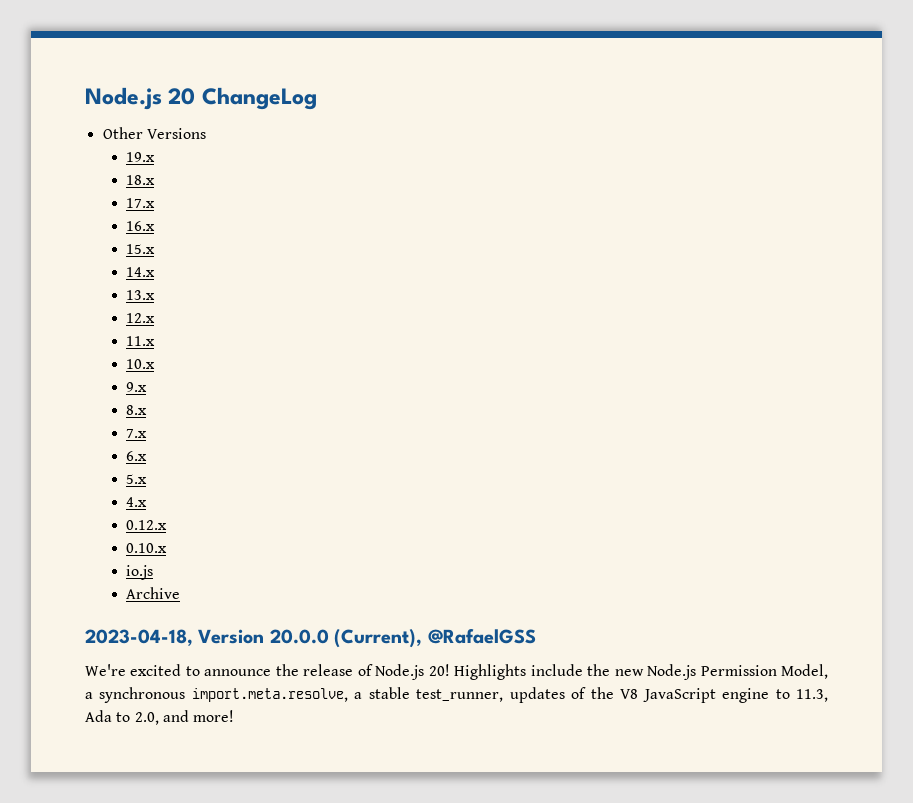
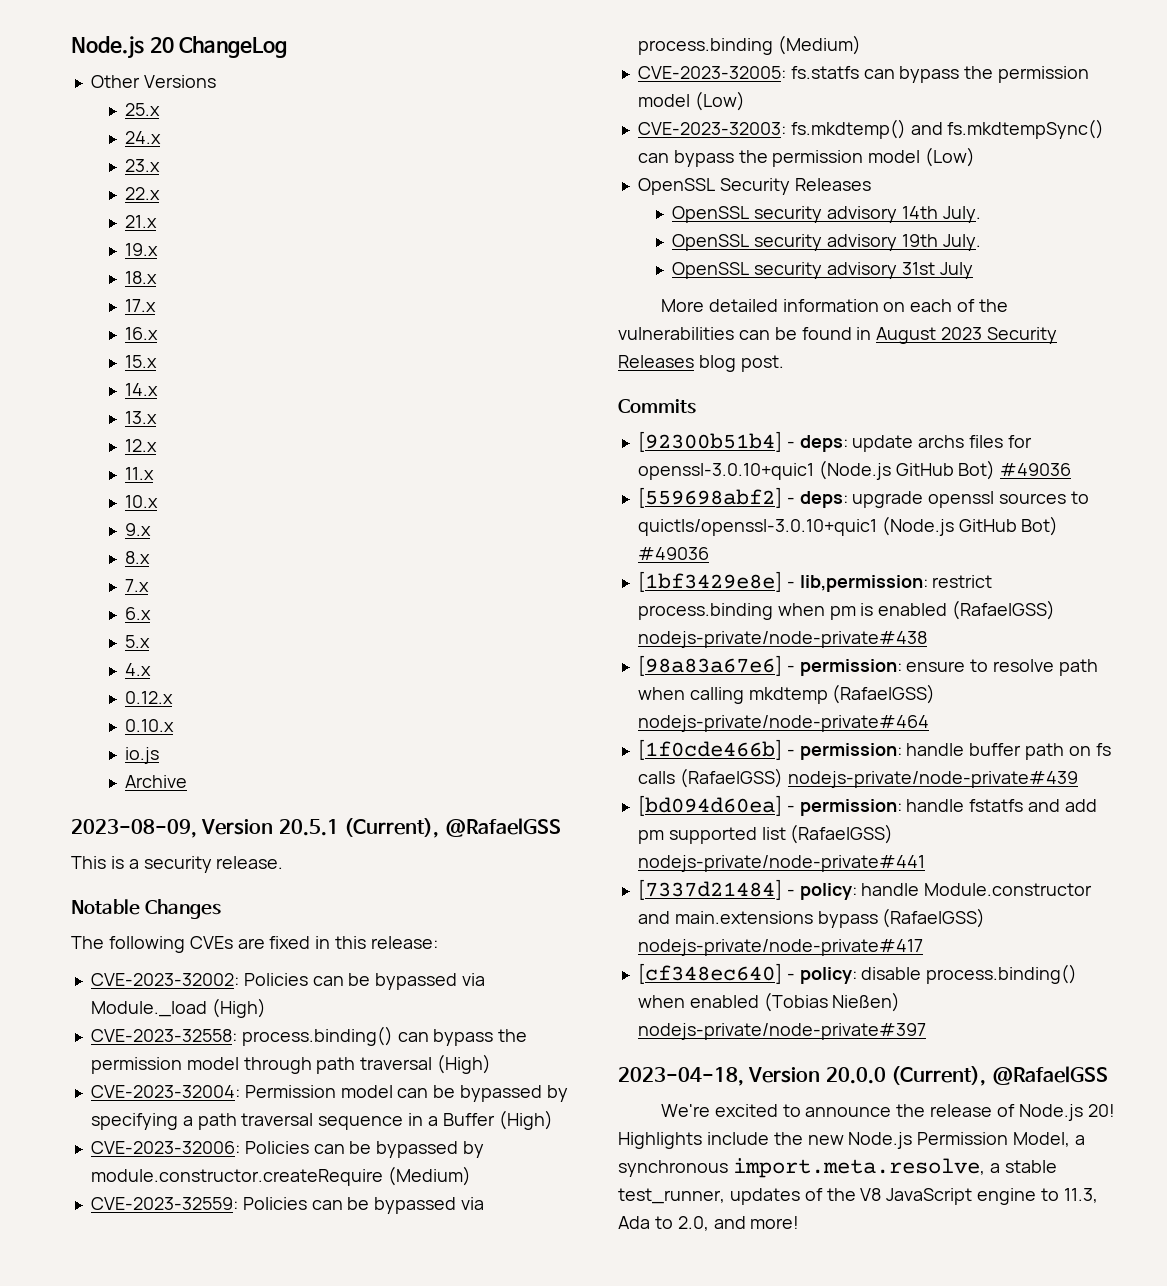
+ 25.x
+ 24.x
+ 23.x
+ 22.x
+ 21.x
+ 2023-08-09, Version 20.5.1 (Current), @RafaelGSS
+ This is a security release.
+ Notable Changes
+ The following CVEs are fixed in this release:
+ CVE-2023-32002: Policies can be bypassed via Module._load (High)
+ CVE-2023-32558: process.binding() can bypass the permission model through path traversal (High)
+ CVE-2023-32004: Permission model can be bypassed by specifying a path traversal sequence in a Buffer (High)
+ CVE-2023-32006: Policies can be bypassed by module.constructor.createRequire (Medium)
+ CVE-2023-32559: Policies can be bypassed via process.binding (Medium)
+ CVE-2023-32005: fs.statfs can bypass the permission model (Low)
+ CVE-2023-32003: fs.mkdtemp() and fs.mkdtempSync() can bypass the permission model (Low)
+ OpenSSL Security Releases
+ OpenSSL security advisory 14th July.
+ OpenSSL security advisory 19th July.
+ OpenSSL security advisory 31st July
+ More detailed information on each of the vulnerabilities can be found in August 2023 Security Releases blog post.
+ Commits
+ [92300b51b4] - deps: update archs files for openssl-3.0.10+quic1 (Node.js GitHub Bot) #49036
+ [559698abf2] - deps: upgrade openssl sources to quictls/openssl-3.0.10+quic1 (Node.js GitHub Bot) #49036
+ [1bf3429e8e] - lib,permission: restrict process.binding when pm is enabled (RafaelGSS) nodejs-private/node-private#438
+ [98a83a67e6] - permission: ensure to resolve path when calling mkdtemp (RafaelGSS) nodejs-private/node-private#464
+ [1f0cde466b] - permission: handle buffer path on fs calls (RafaelGSS) nodejs-private/node-private#439
+ [bd094d60ea] - permission: handle fstatfs and add pm supported list (RafaelGSS) nodejs-private/node-private#441
+ [7337d21484] - policy: handle Module.constructor and main.extensions bypass (RafaelGSS) nodejs-private/node-private#417
+ [cf348ec640] - policy: disable process.binding() when enabled (Tobias Nießen) nodejs-private/node-private#397

